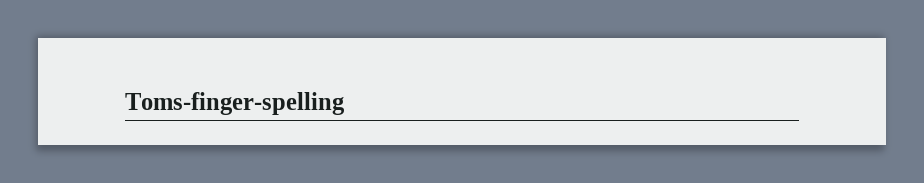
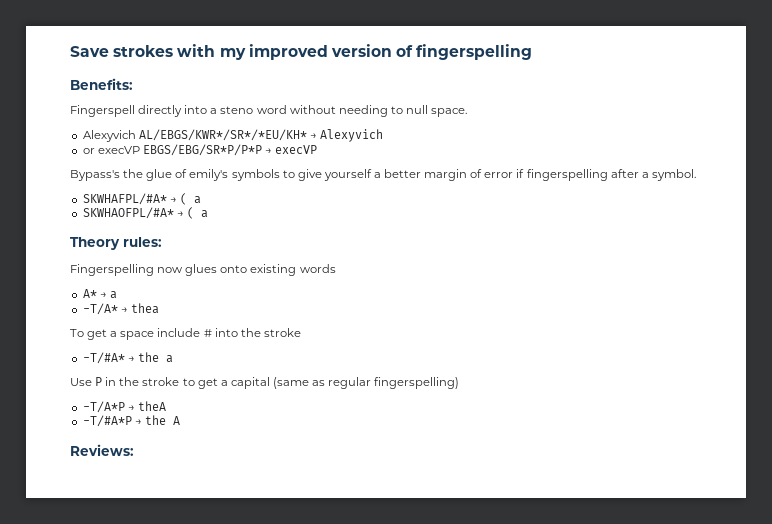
- Toms-finger-spelling
+ Save strokes with my improved version of fingerspelling
+ Benefits:
+ Fingerspell directly into a steno word without needing to null space.
+ Alexyvich AL/EBGS/KWR*/SR*/*EU/KH* → Alexyvich
+ or execVP EBGS/EBG/SR*P/P*P → execVP
+ Bypass's the glue of emily's symbols to give yourself a better margin of error if fingerspelling after a symbol.
+ SKWHAFPL/#A* → ( a
+ SKWHAOFPL/#A* → ( a
+ Theory rules:
+ Fingerspelling now glues onto existing words
+ A* → a
+ -T/A* → thea
+ To get a space include # into the stroke
+ -T/#A* → the a
+ Use P in the stroke to get a capital (same as regular fingerspelling)
+ -T/A*P → theA
+ -T/#A*P → the A
+ Reviews:

